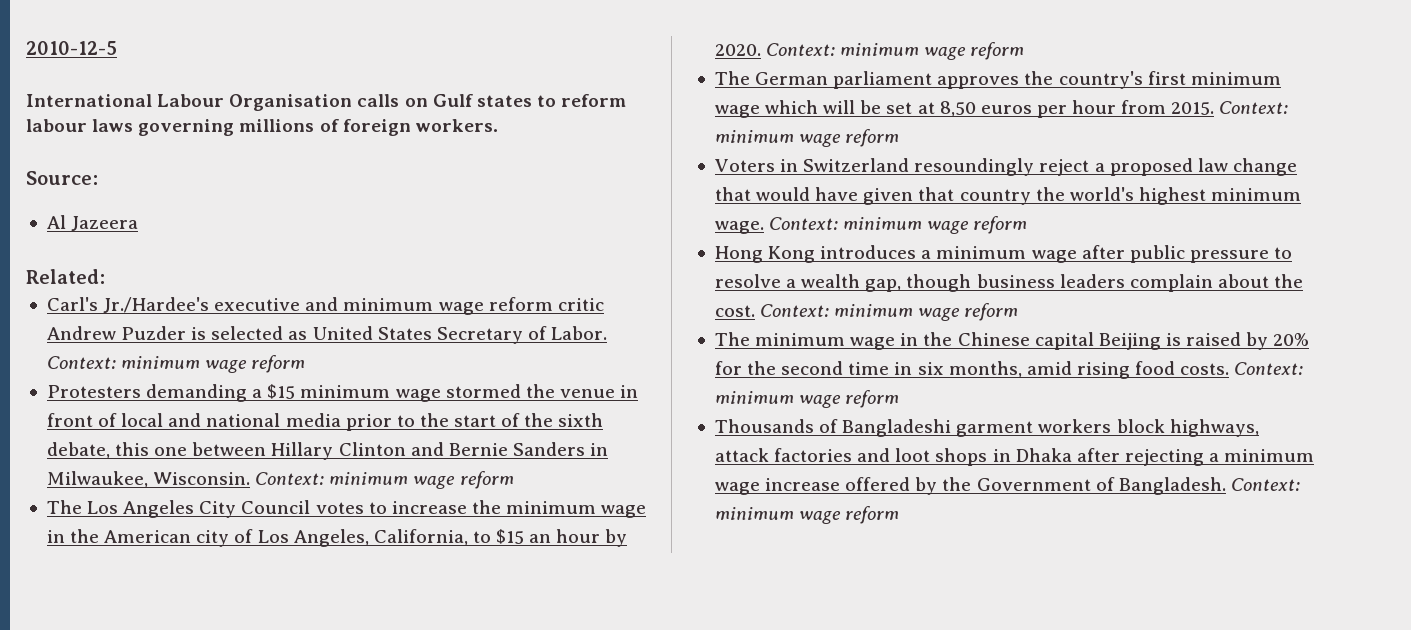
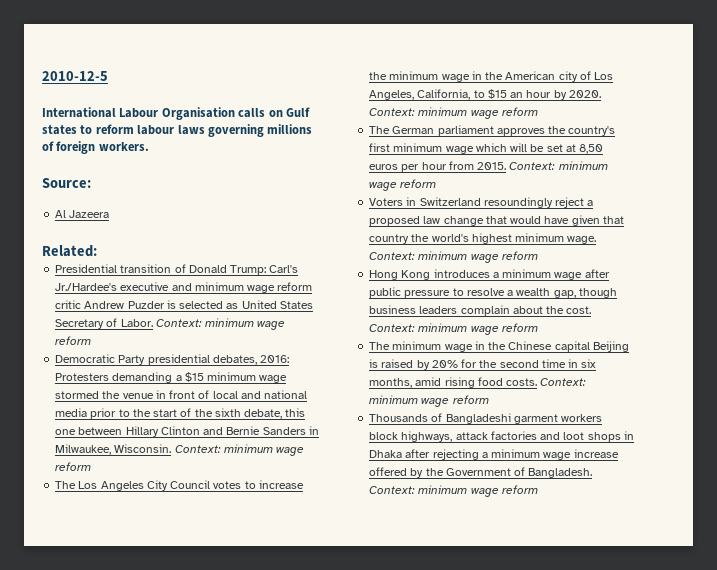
- Carl's Jr./Hardee's executive and minimum wage reform critic Andrew Puzder is selected as United States Secretary of Labor.
+ Presidential transition of Donald Trump: Carl's Jr./Hardee's executive and minimum wage reform critic Andrew Puzder is selected as United States Secretary of Labor.
- Protesters demanding a $15 minimum wage stormed the venue in front of local and national media prior to the start of the sixth debate, this one between Hillary Clinton and Bernie Sanders in Milwaukee, Wisconsin.
+ Democratic Party presidential debates, 2016: Protesters demanding a $15 minimum wage stormed the venue in front of local and national media prior to the start of the sixth debate, this one between Hillary Clinton and Bernie Sanders in Milwaukee, Wisconsin.

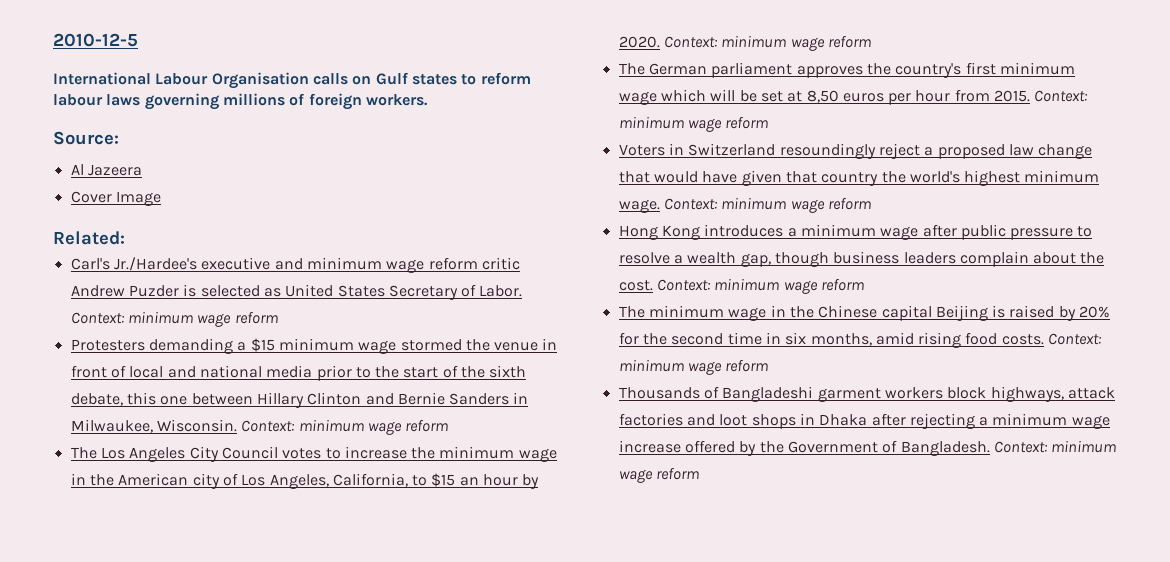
+ Cover Image
- Presidential transition of Donald Trump: Carl's Jr./Hardee's executive and minimum wage reform critic Andrew Puzder is selected as United States Secretary of Labor.
+ Carl's Jr./Hardee's executive and minimum wage reform critic Andrew Puzder is selected as United States Secretary of Labor.
- Democratic Party presidential debates, 2016: Protesters demanding a $15 minimum wage stormed the venue in front of local and national media prior to the start of the sixth debate, this one between Hillary Clinton and Bernie Sanders in Milwaukee, Wisconsin.
+ Protesters demanding a $15 minimum wage stormed the venue in front of local and national media prior to the start of the sixth debate, this one between Hillary Clinton and Bernie Sanders in Milwaukee, Wisconsin.

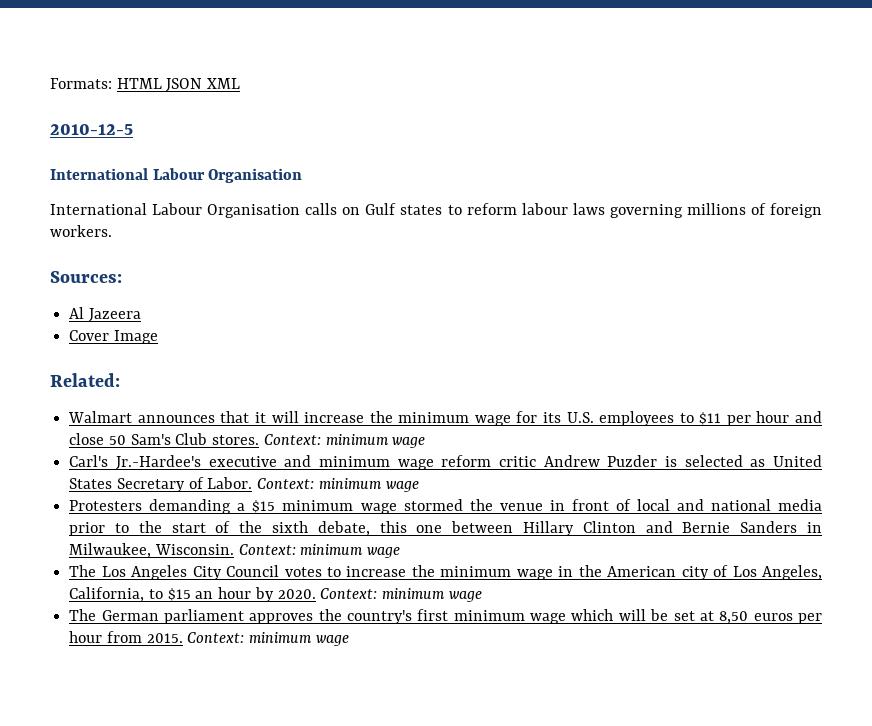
+ Formats: HTML JSON XML
  2010-12-5
+ International Labour Organisation
- Source:
+ Sources:
+ Walmart announces that it will increase the minimum wage for its U.S. employees to $11 per hour and close 50 Sam's Club stores. Context: minimum wage
- Carl's Jr./Hardee's executive and minimum wage reform critic Andrew Puzder is selected as United States Secretary of Labor. Context: minimum wage reform
+ Carl's Jr.-Hardee's executive and minimum wage reform critic Andrew Puzder is selected as United States Secretary of Labor. Context: minimum wage
- Protesters demanding a $15 minimum wage stormed the venue in front of local and national media prior to the start of the sixth debate, this one between Hillary Clinton and Bernie Sanders in Milwaukee, Wisconsin. Context: minimum wage reform
+ Protesters demanding a $15 minimum wage stormed the venue in front of local and national media prior to the start of the sixth debate, this one between Hillary Clinton and Bernie Sanders in Milwaukee, Wisconsin. Context: minimum wage
- The Los Angeles City Council votes to increase the minimum wage in the American city of Los Angeles, California, to $15 an hour by 2020. Context: minimum wage reform
+ The Los Angeles City Council votes to increase the minimum wage in the American city of Los Angeles, California, to $15 an hour by 2020. Context: minimum wage
- The German parliament approves the country's first minimum wage which will be set at 8,50 euros per hour from 2015. Context: minimum wage reform
- Voters in Switzerland resoundingly reject a proposed law change that would have given that country the world's highest minimum wage. Context: minimum wage reform
- Hong Kong introduces a minimum wage after public pressure to resolve a wealth gap, though business leaders complain about the cost. Context: minimum wage reform
- The minimum wage in the Chinese capital Beijing is raised by 20% for the second time in six months, amid rising food costs. Context: minimum wage reform
- Thousands of Bangladeshi garment workers block highways, attack factories and loot shops in Dhaka after rejecting a minimum wage increase offered by the Government of Bangladesh. Context: minimum wage reform
+ The German parliament approves the country's first minimum wage which will be set at 8,50 euros per hour from 2015. Context: minimum wage

